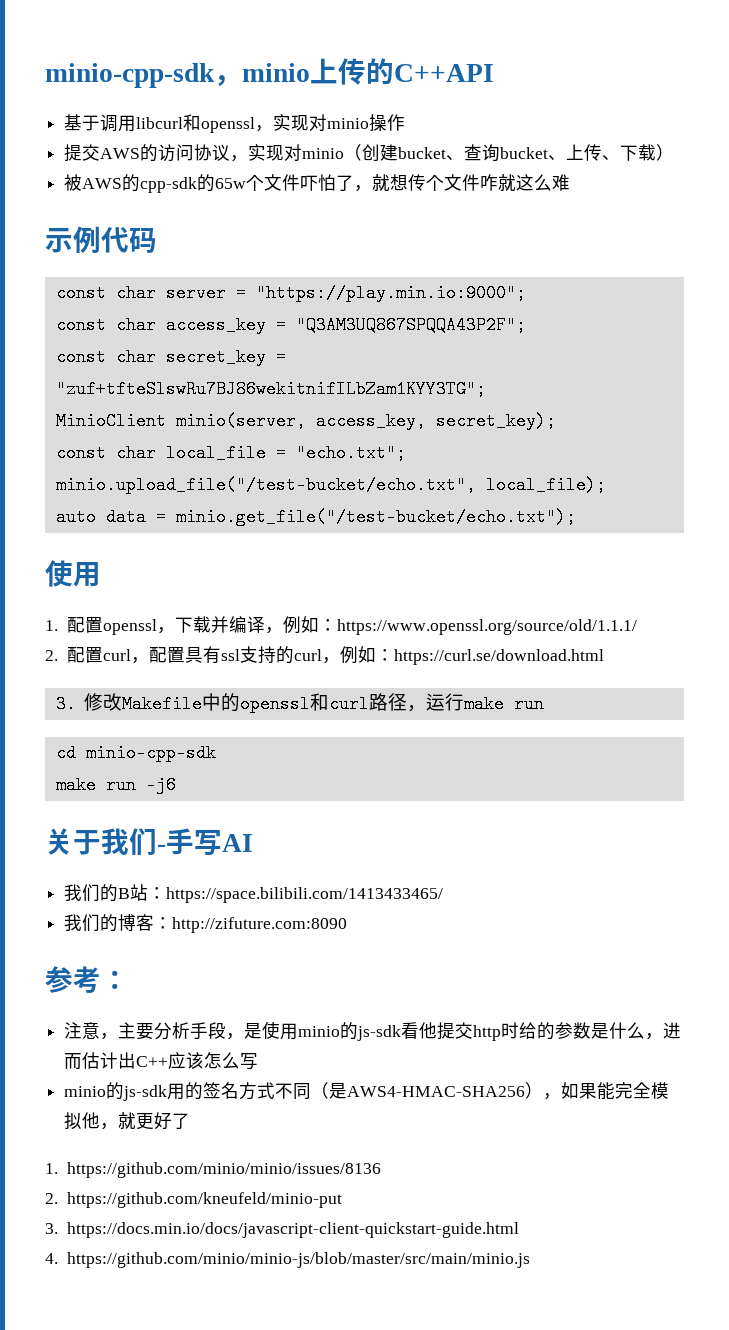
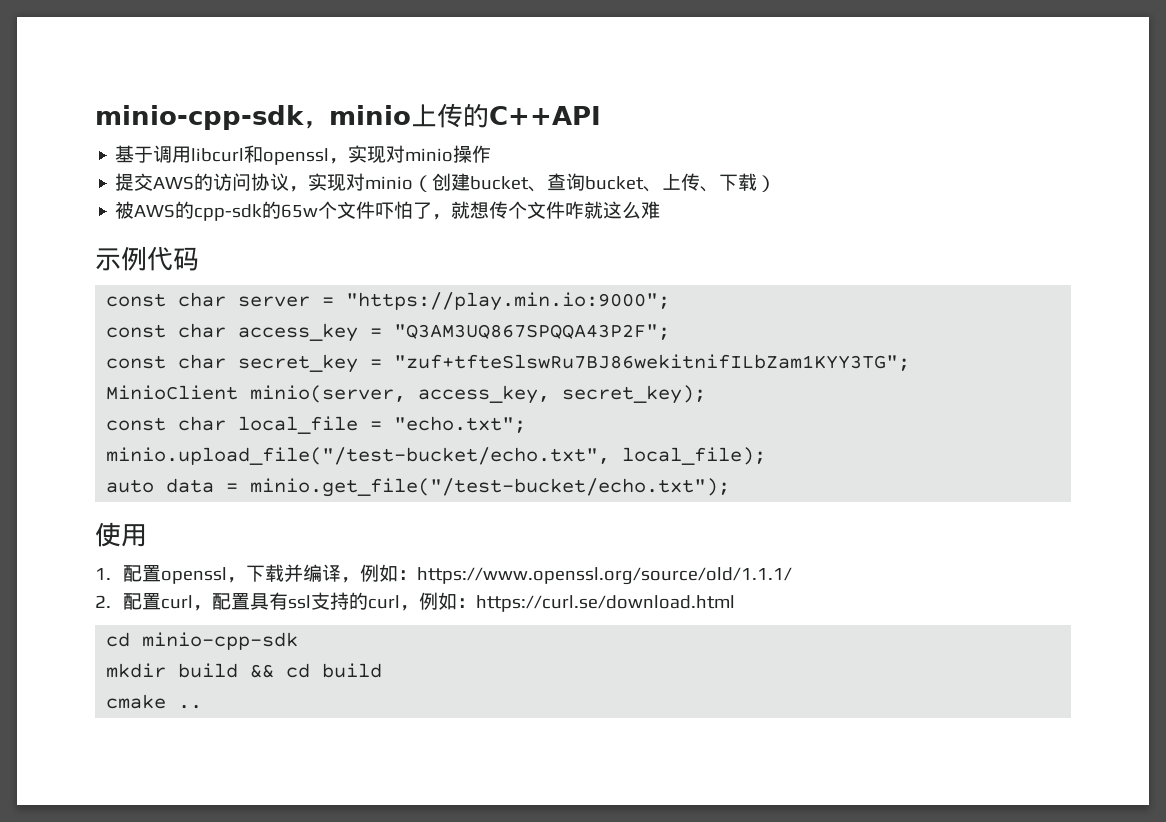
- 3.修改Makefile中的openssl和curl路径，运行make run
  cd minio-cpp-sdk
- make run -j6
- 关于我们-手写AI
- 我们的B站：https://space.bilibili.com/1413433465/
- 我们的博客：http://zifuture.com:8090
- 参考：
- 注意，主要分析手段，是使用minio的js-sdk看他提交http时给的参数是什么，进而估计出C++应该怎么写
- minio的js-sdk用的签名方式不同（是AWS4-HMAC-SHA256），如果能完全模拟他，就更好了
- 1. https://github.com/minio/minio/issues/8136
- 2. https://github.com/kneufeld/minio-put
- 3. https://docs.min.io/docs/javascript-client-quickstart-guide.html
- 4. https://github.com/minio/minio-js/blob/master/src/main/minio.js
+ mkdir build && cd build
+ cmake ..

